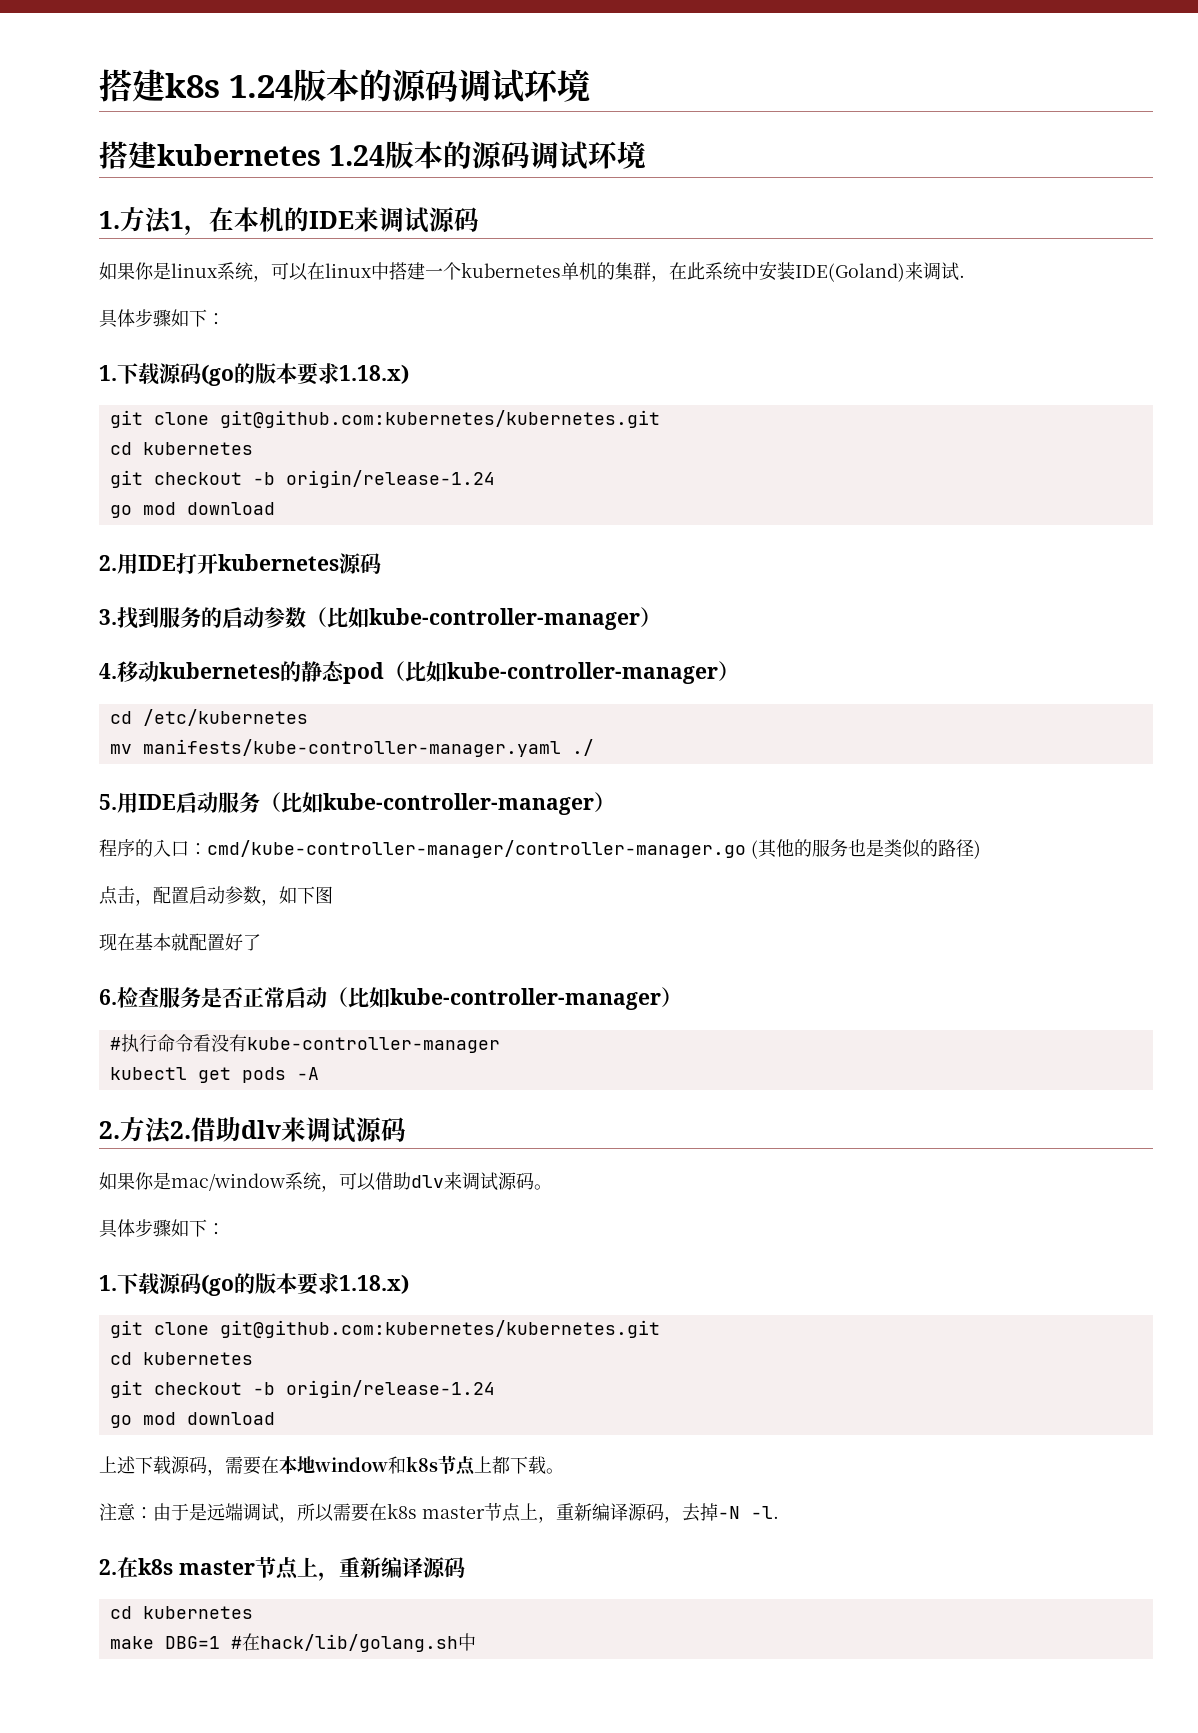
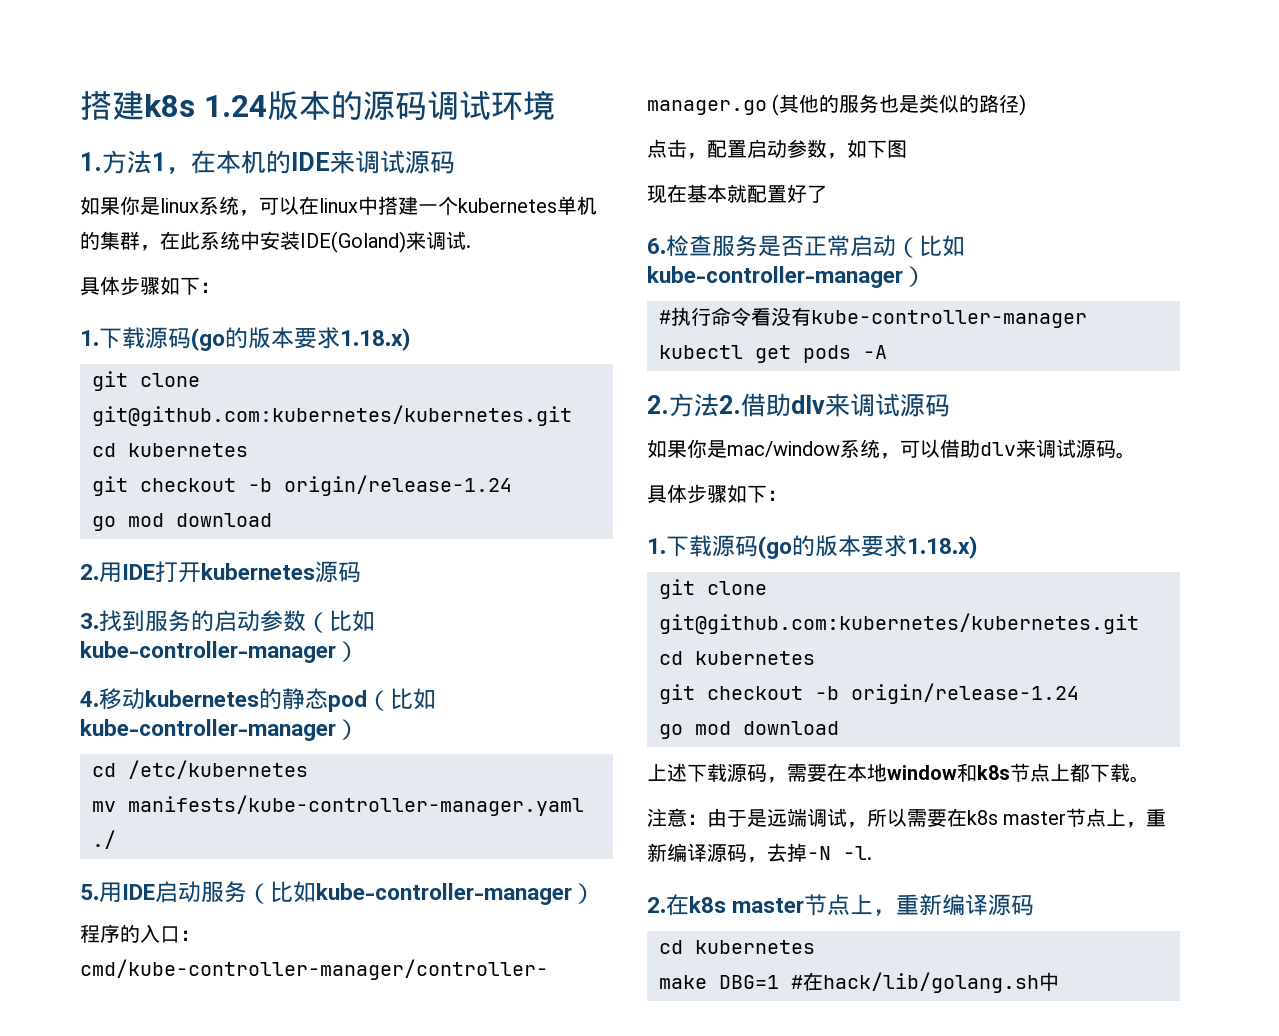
- 搭建kubernetes 1.24版本的源码调试环境

